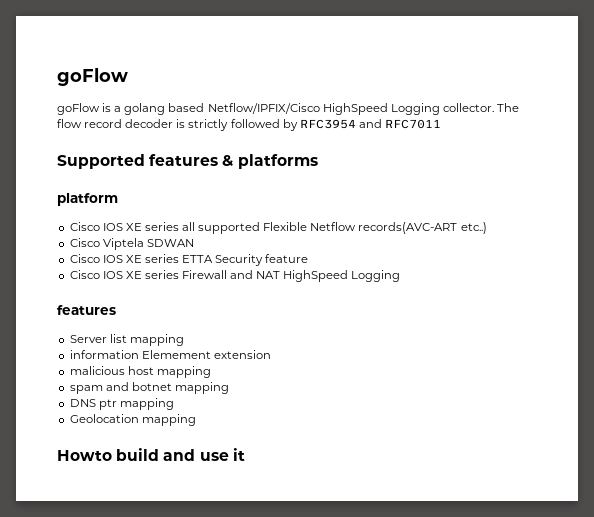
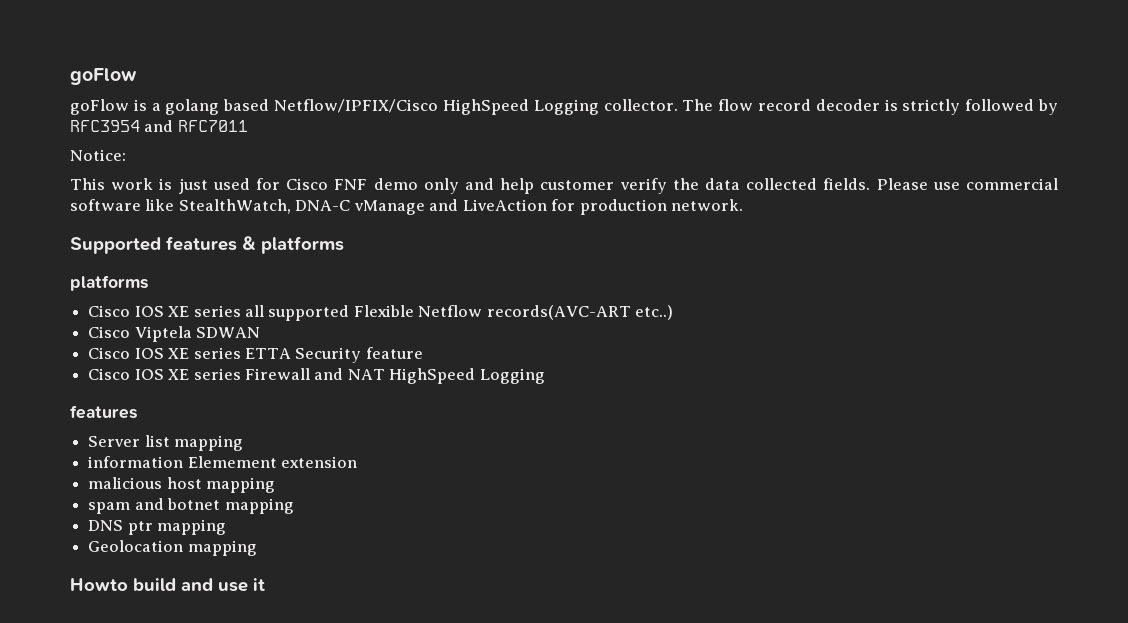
+ Notice:
+ This work is just used for Cisco FNF demo only and help customer verify the data collected fields. Please use commercial software like StealthWatch, DNA-C vManage and LiveAction for production network.
  Supported features & platforms
- platform
+ platforms

